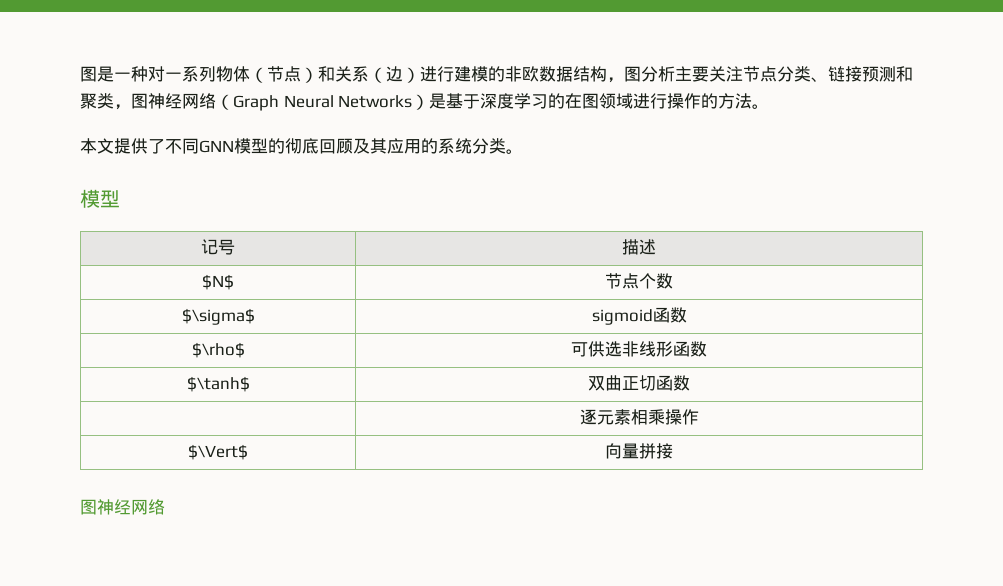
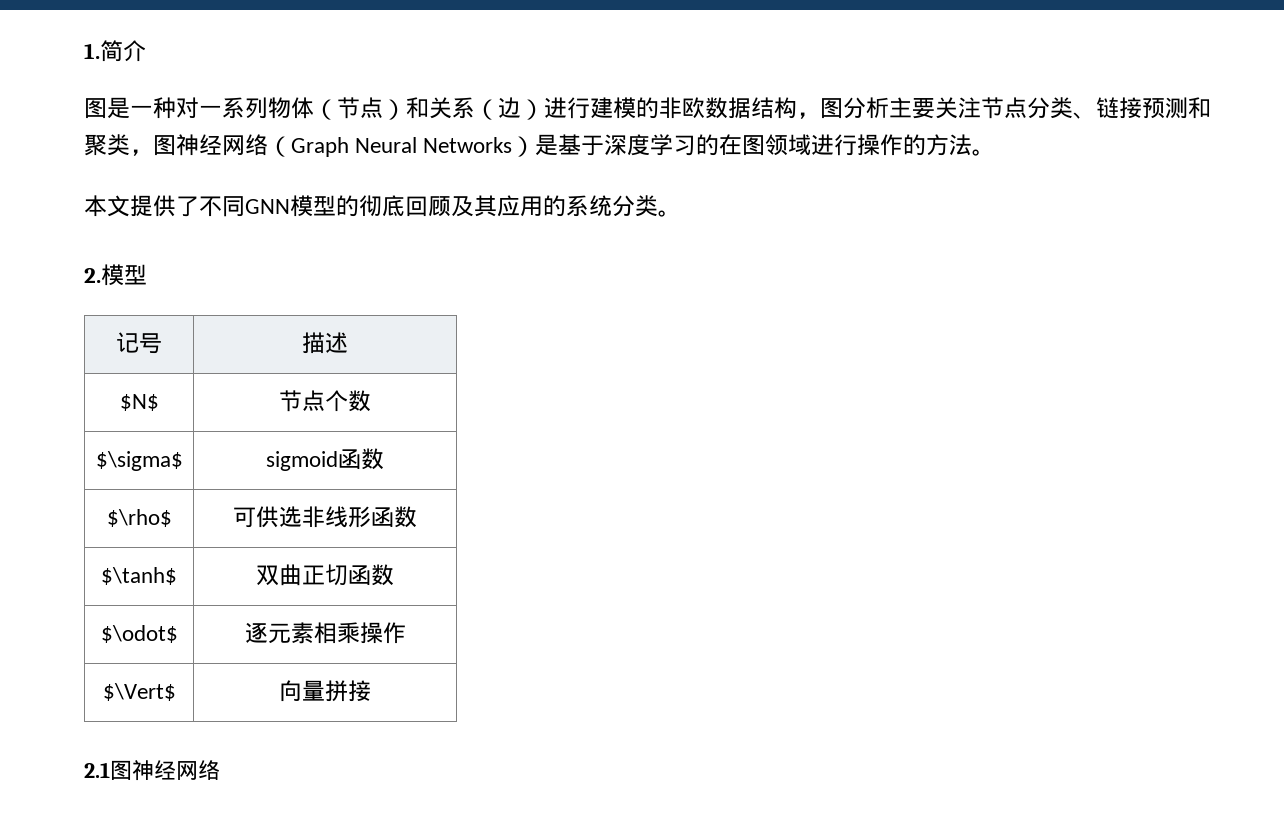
+ 1.简介
  本文提供了不同GNN模型的彻底回顾及其应用的系统分类。
- 模型
+ 2.模型
- | 逐元素相乘操作
+ $\odot$ | 逐元素相乘操作
  $\Vert$ | 向量拼接
- 图神经网络
+ 2.1图神经网络

